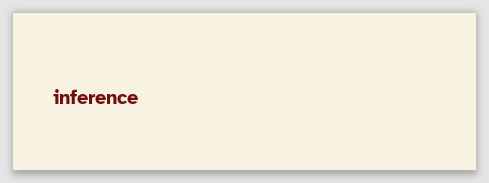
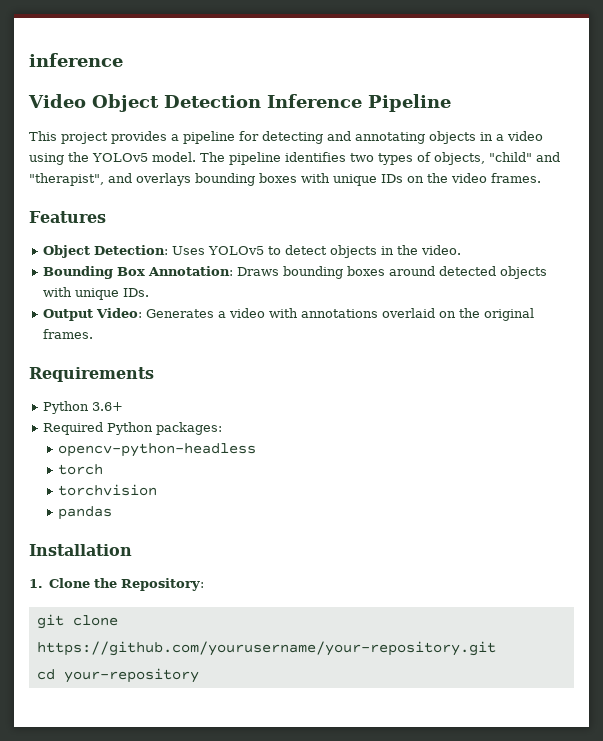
+ Video Object Detection Inference Pipeline
+ This project provides a pipeline for detecting and annotating objects in a video using the YOLOv5 model. The pipeline identifies two types of objects, "child" and "therapist", and overlays bounding boxes with unique IDs on the video frames.
+ Features
+ Object Detection: Uses YOLOv5 to detect objects in the video.
+ Bounding Box Annotation: Draws bounding boxes around detected objects with unique IDs.
+ Output Video: Generates a video with annotations overlaid on the original frames.
+ Requirements
+ Python 3.6+
+ Required Python packages:
+ opencv-python-headless
+ torch
+ torchvision
+ pandas
+ Installation
+ 1. Clone the Repository:
+ git clone https://github.com/yourusername/your-repository.git
+ cd your-repository

